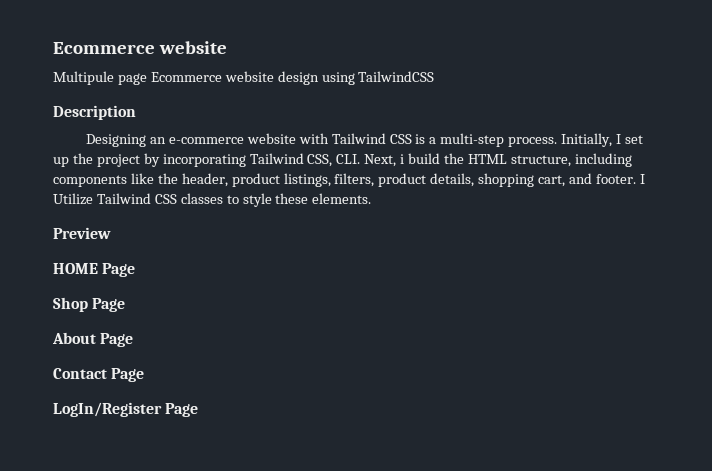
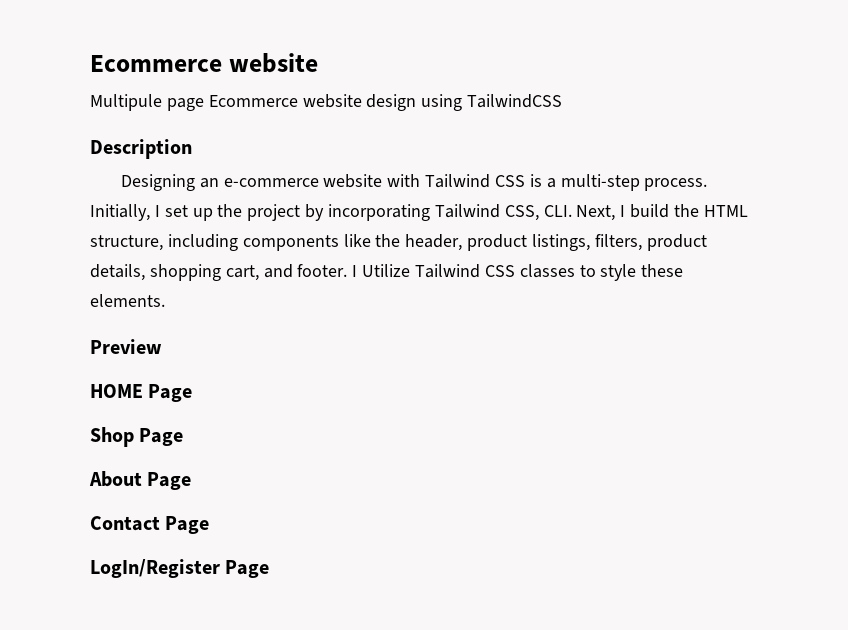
- Initially, I set up the project by incorporating Tailwind CSS, CLI. Next, i build the HTML structure, including components like the header, product listings, filters, product details, shopping cart, and footer.
+ Initially, I set up the project by incorporating Tailwind CSS, CLI. Next, I build the HTML structure, including components like the header, product listings, filters, product details, shopping cart, and footer.

